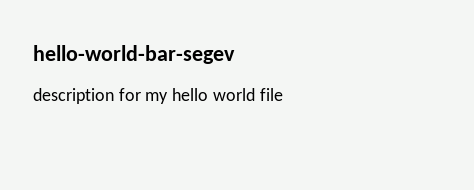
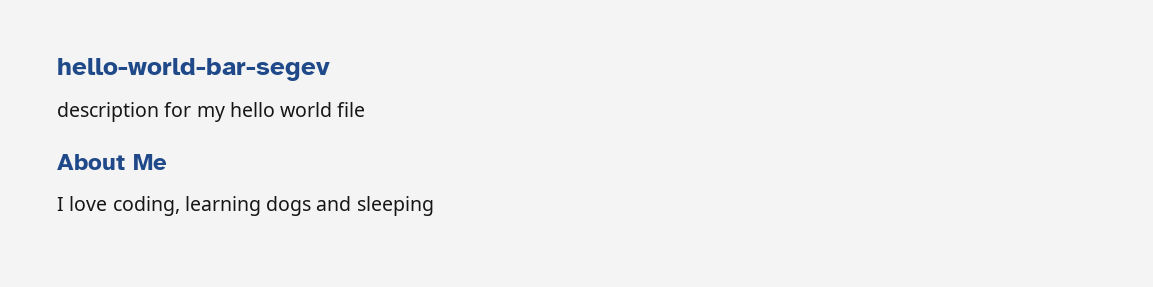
+ About Me
+ I love coding, learning dogs and sleeping

